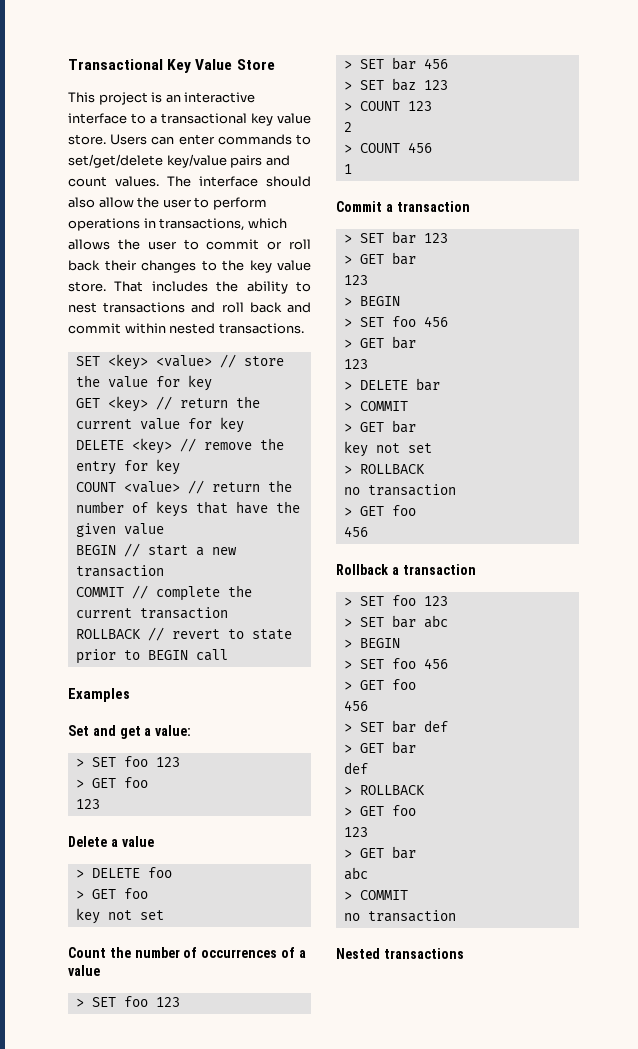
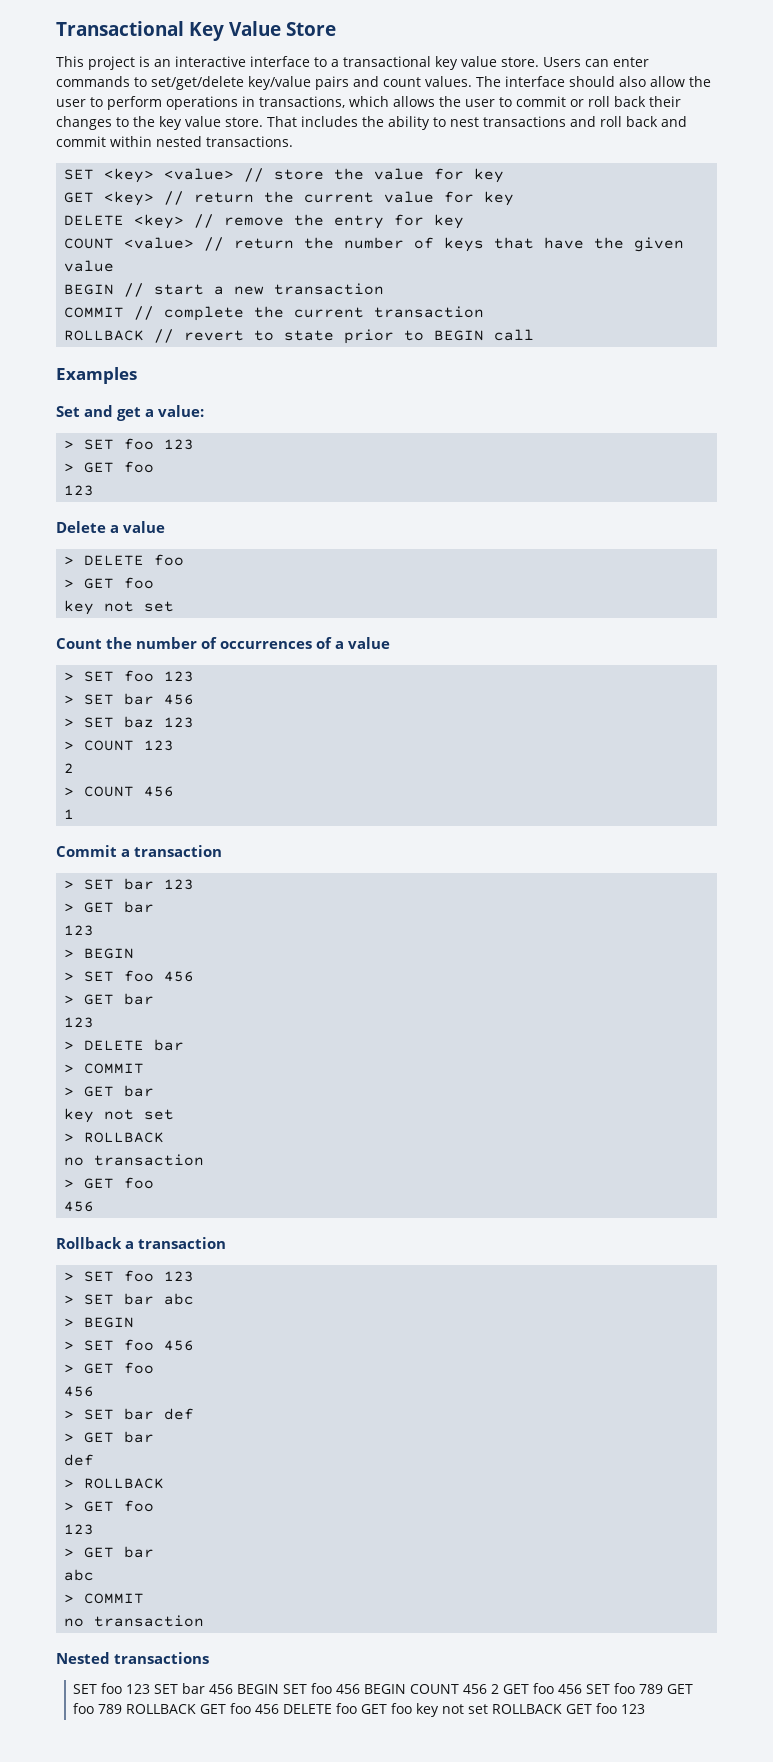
+ SET foo 123 SET bar 456 BEGIN SET foo 456 BEGIN COUNT 456 2 GET foo 456 SET foo 789 GET foo 789 ROLLBACK GET foo 456 DELETE foo GET foo key not set ROLLBACK GET foo 123

